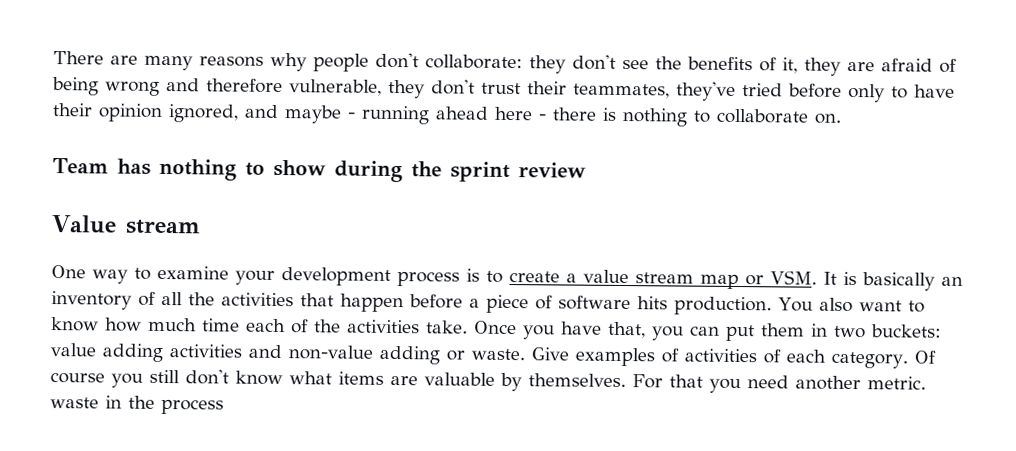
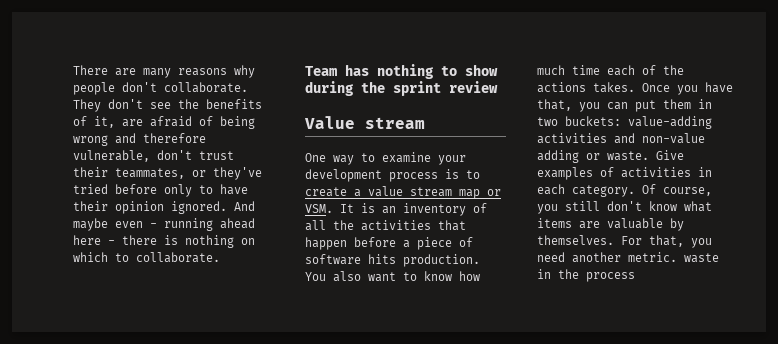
- There are many reasons why people don't collaborate: they don't see the benefits of it, they are afraid of being wrong and therefore vulnerable, they don't trust their teammates, they've tried before only to have their opinion ignored, and maybe - running ahead here - there is nothing to collaborate on.
+ There are many reasons why people don't collaborate. They don't see the benefits of it, are afraid of being wrong and therefore vulnerable, don't trust their teammates, or they've tried before only to have their opinion ignored. And maybe even - running ahead here - there is nothing on which to collaborate.
- One way to examine your development process is to create a value stream map or VSM. It is basically an inventory of all the activities that happen before a piece of software hits production.
+ One way to examine your development process is to create a value stream map or VSM. It is an inventory of all the activities that happen before a piece of software hits production.
- You also want to know how much time each of the activities take.
+ You also want to know how much time each of the actions takes.
- Once you have that, you can put them in two buckets: value adding activities and non-value adding or waste.
+ Once you have that, you can put them in two buckets: value-adding activities and non-value adding or waste.
- Give examples of activities of each category.
+ Give examples of activities in each category.
- Of course you still don't know what items are valuable by themselves.
+ Of course, you still don't know what items are valuable by themselves.
- For that you need another metric. waste in the process
+ For that, you need another metric. waste in the process

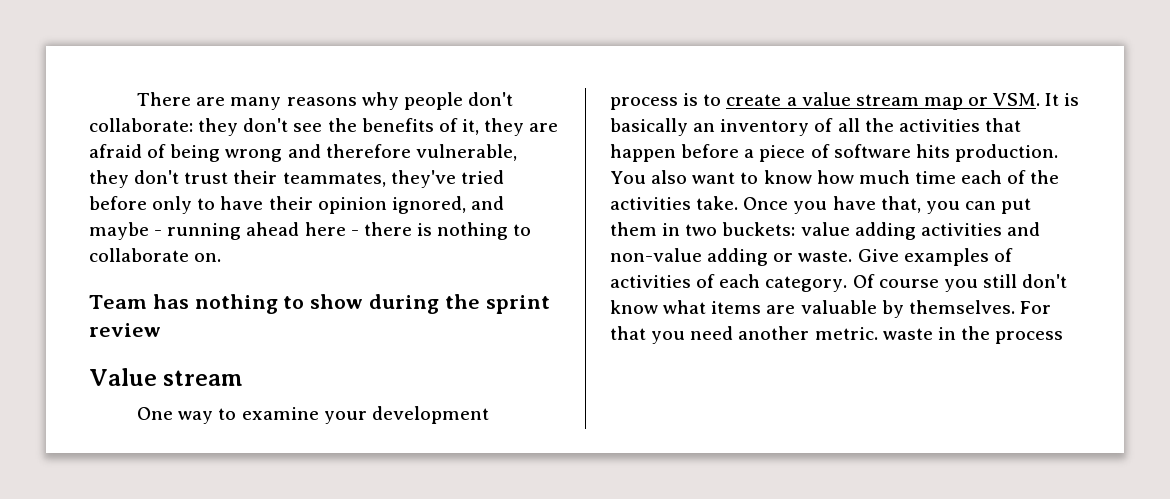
- There are many reasons why people don't collaborate. They don't see the benefits of it, are afraid of being wrong and therefore vulnerable, don't trust their teammates, or they've tried before only to have their opinion ignored. And maybe even - running ahead here - there is nothing on which to collaborate.
+ There are many reasons why people don't collaborate: they don't see the benefits of it, they are afraid of being wrong and therefore vulnerable, they don't trust their teammates, they've tried before only to have their opinion ignored, and maybe - running ahead here - there is nothing to collaborate on.
- One way to examine your development process is to create a value stream map or VSM. It is an inventory of all the activities that happen before a piece of software hits production.
+ One way to examine your development process is to create a value stream map or VSM. It is basically an inventory of all the activities that happen before a piece of software hits production.
- You also want to know how much time each of the actions takes.
+ You also want to know how much time each of the activities take.
- Once you have that, you can put them in two buckets: value-adding activities and non-value adding or waste.
+ Once you have that, you can put them in two buckets: value adding activities and non-value adding or waste.
- Give examples of activities in each category.
+ Give examples of activities of each category.
- Of course, you still don't know what items are valuable by themselves.
+ Of course you still don't know what items are valuable by themselves.
- For that, you need another metric. waste in the process
+ For that you need another metric. waste in the process

